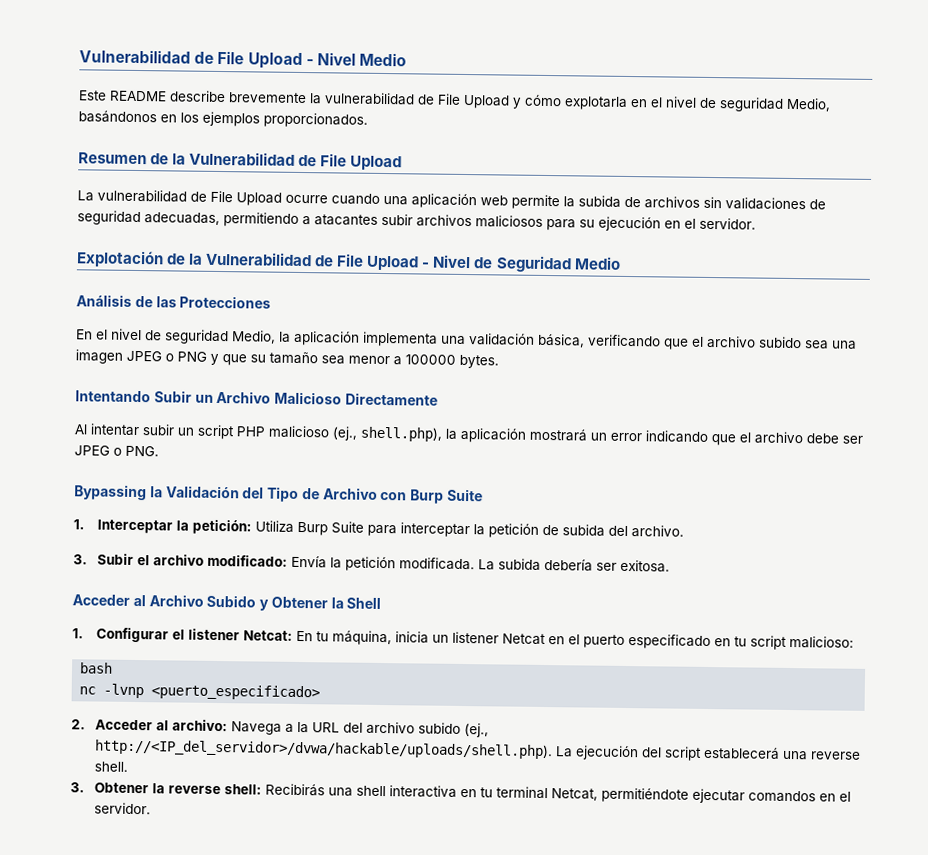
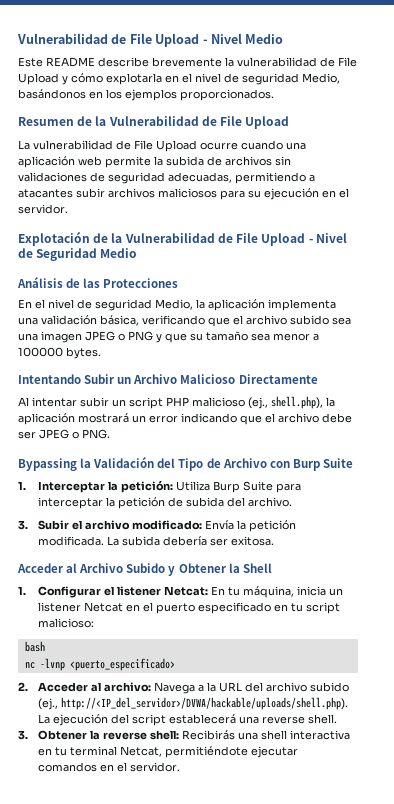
- 2. Acceder al archivo: Navega a la URL del archivo subido (ej., http://<IP_del_servidor>/dvwa/hackable/uploads/shell.php). La ejecución del script establecerá una reverse shell.
+ 2. Acceder al archivo: Navega a la URL del archivo subido (ej., http://<IP_del_servidor>/DVWA/hackable/uploads/shell.php). La ejecución del script establecerá una reverse shell.

